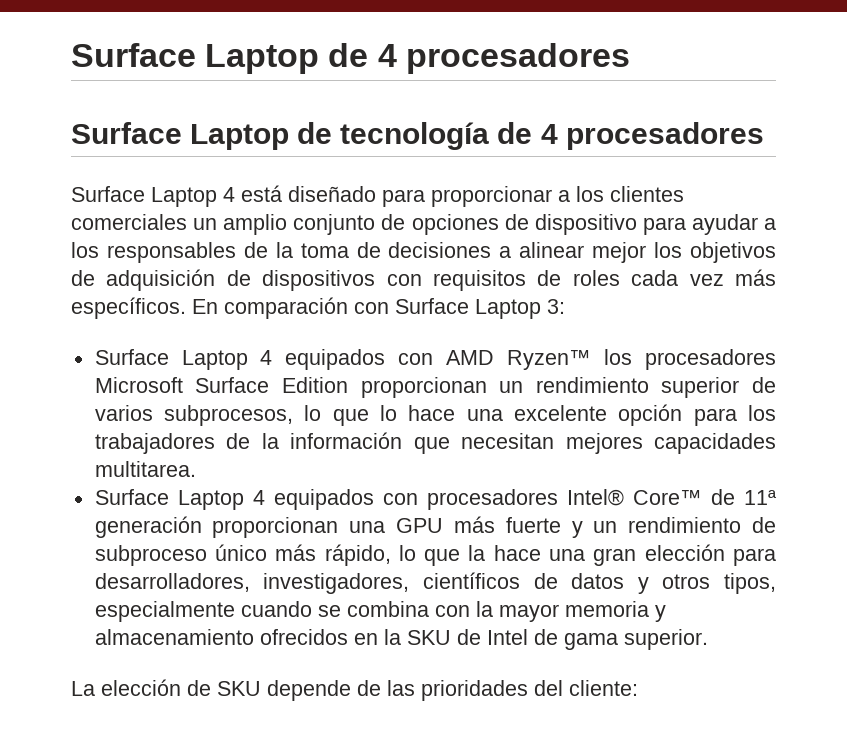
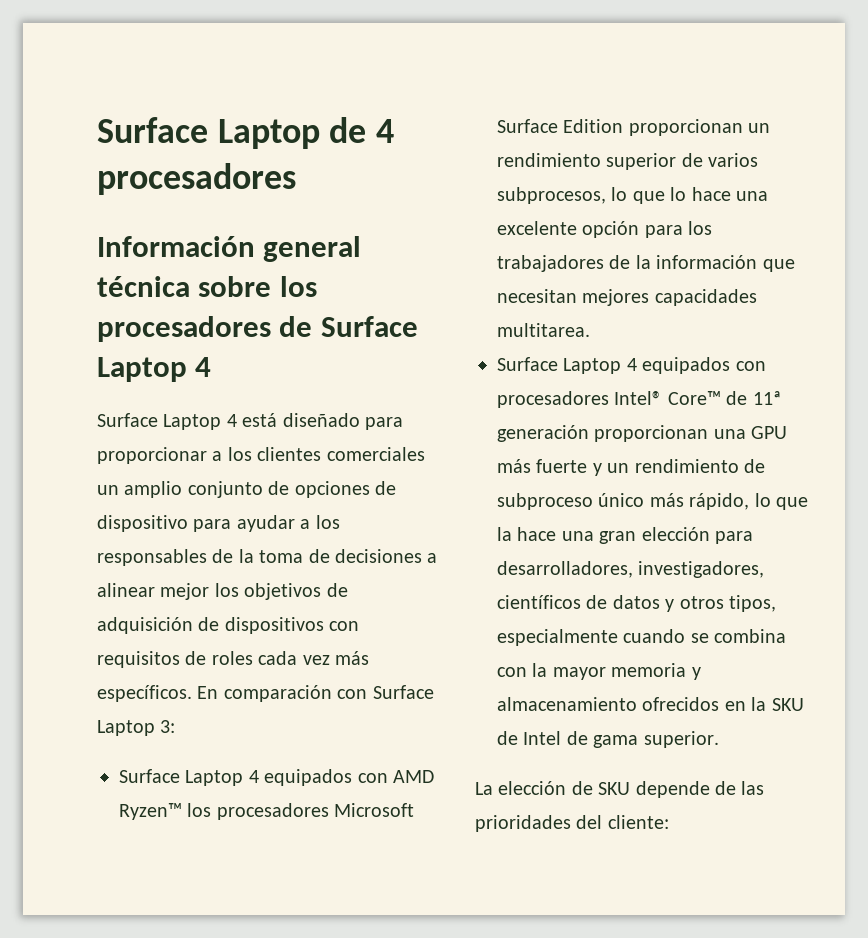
- Surface Laptop de tecnología de 4 procesadores
+ Información general técnica sobre los procesadores de Surface Laptop 4

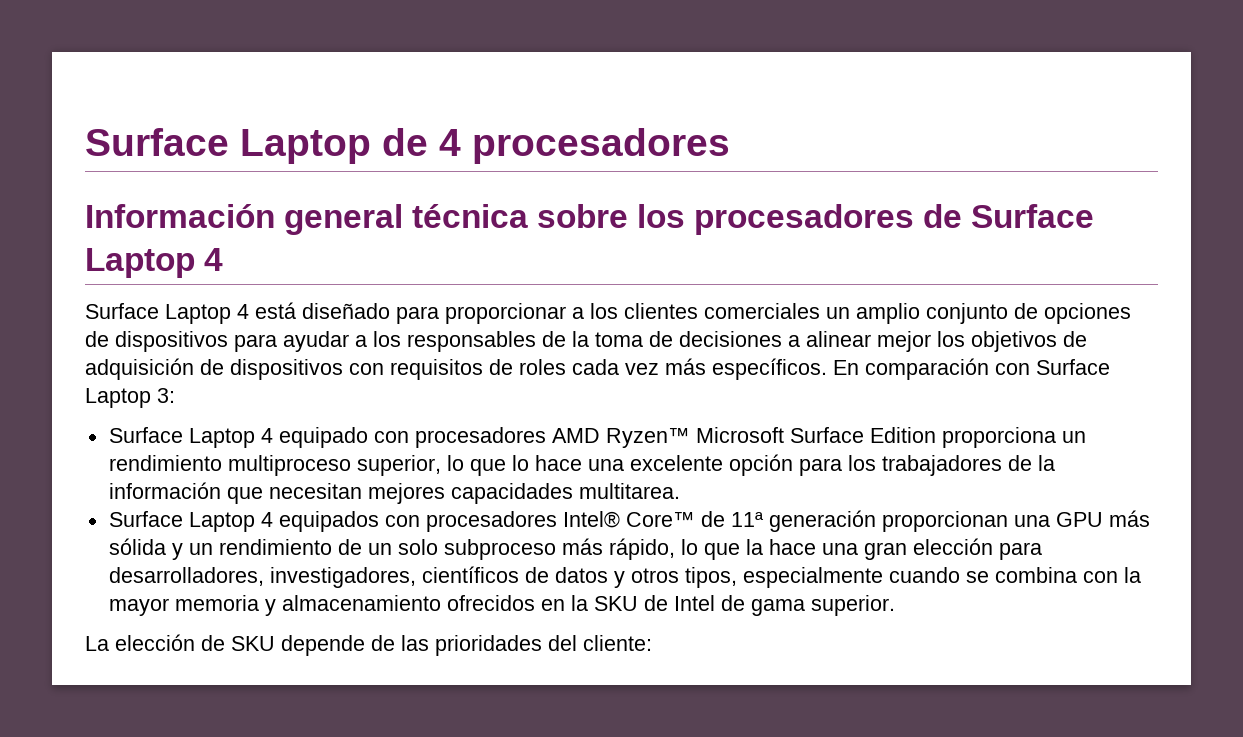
- Surface Laptop 4 está diseñado para proporcionar a los clientes comerciales un amplio conjunto de opciones de dispositivo para ayudar a los responsables de la toma de decisiones a alinear mejor los objetivos de adquisición de dispositivos con requisitos de roles cada vez más específicos.
+ Surface Laptop 4 está diseñado para proporcionar a los clientes comerciales un amplio conjunto de opciones de dispositivos para ayudar a los responsables de la toma de decisiones a alinear mejor los objetivos de adquisición de dispositivos con requisitos de roles cada vez más específicos.
- Surface Laptop 4 equipados con AMD Ryzen™ los procesadores Microsoft Surface Edition proporcionan un rendimiento superior de varios subprocesos, lo que lo hace una excelente opción para los trabajadores de la información que necesitan mejores capacidades multitarea.
+ Surface Laptop 4 equipado con procesadores AMD Ryzen™ Microsoft Surface Edition proporciona un rendimiento multiproceso superior, lo que lo hace una excelente opción para los trabajadores de la información que necesitan mejores capacidades multitarea.
- Surface Laptop 4 equipados con procesadores Intel® Core™ de 11ª generación proporcionan una GPU más fuerte y un rendimiento de subproceso único más rápido, lo que la hace una gran elección para desarrolladores, investigadores, científicos de datos y otros tipos, especialmente cuando se combina con la mayor memoria y almacenamiento ofrecidos en la SKU de Intel de gama superior.
+ Surface Laptop 4 equipados con procesadores Intel® Core™ de 11ª generación proporcionan una GPU más sólida y un rendimiento de un solo subproceso más rápido, lo que la hace una gran elección para desarrolladores, investigadores, científicos de datos y otros tipos, especialmente cuando se combina con la mayor memoria y almacenamiento ofrecidos en la SKU de Intel de gama superior.

